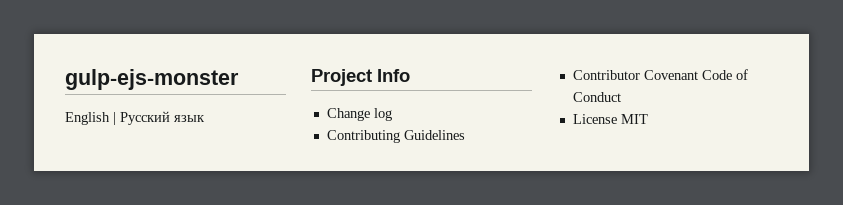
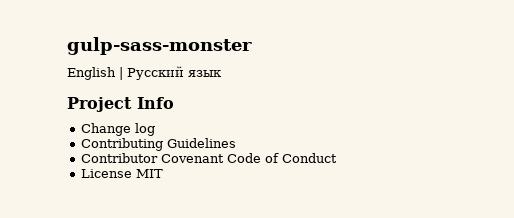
- gulp-ejs-monster
+ gulp-sass-monster

